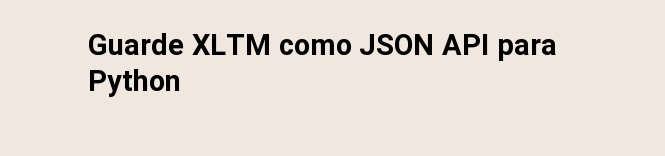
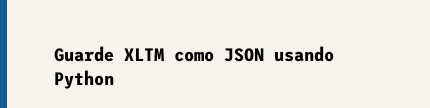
- Guarde XLTM como JSON API para Python
+ Guarde XLTM como JSON usando Python

